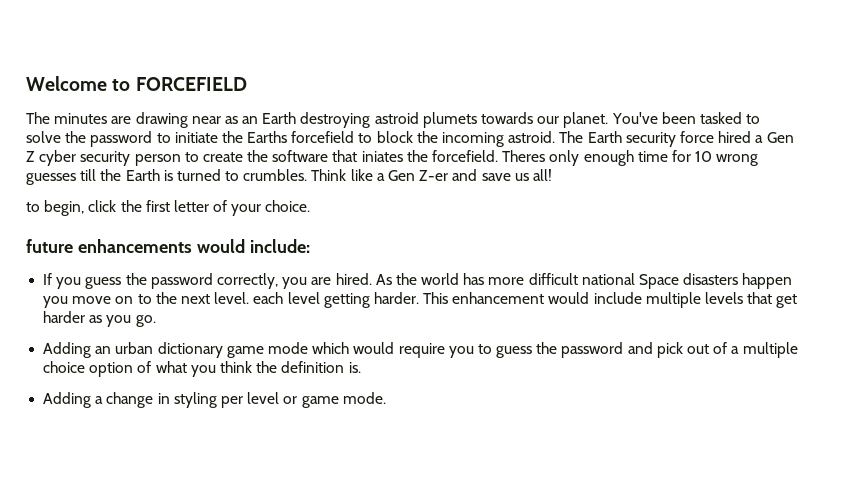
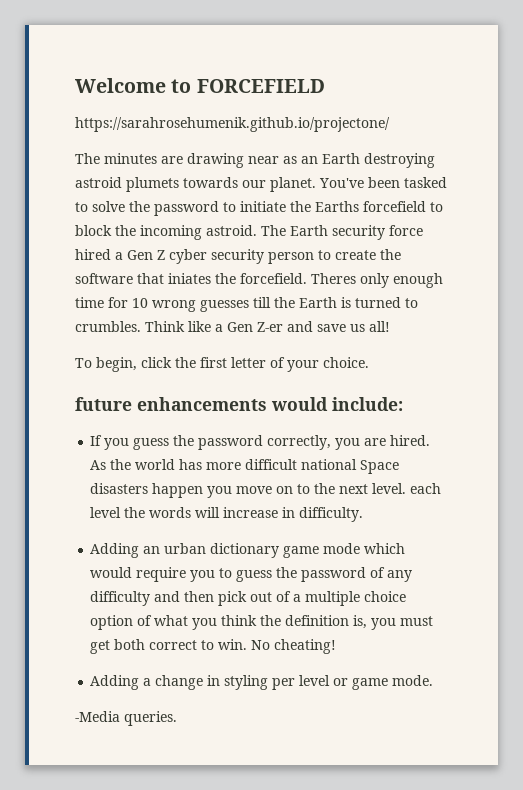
+ https://sarahrosehumenik.github.io/projectone/
- to begin, click the first letter of your choice.
+ To begin, click the first letter of your choice.
- As the world has more difficult national Space disasters happen you move on to the next level. each level getting harder. This enhancement would include multiple levels that get harder as you go.
+ As the world has more difficult national Space disasters happen you move on to the next level. each level the words will increase in difficulty.
- Adding an urban dictionary game mode which would require you to guess the password and pick out of a multiple choice option of what you think the definition is.
+ Adding an urban dictionary game mode which would require you to guess the password of any difficulty and then pick out of a multiple choice option of what you think the definition is, you must get both correct to win. No cheating!
+ -Media queries.

